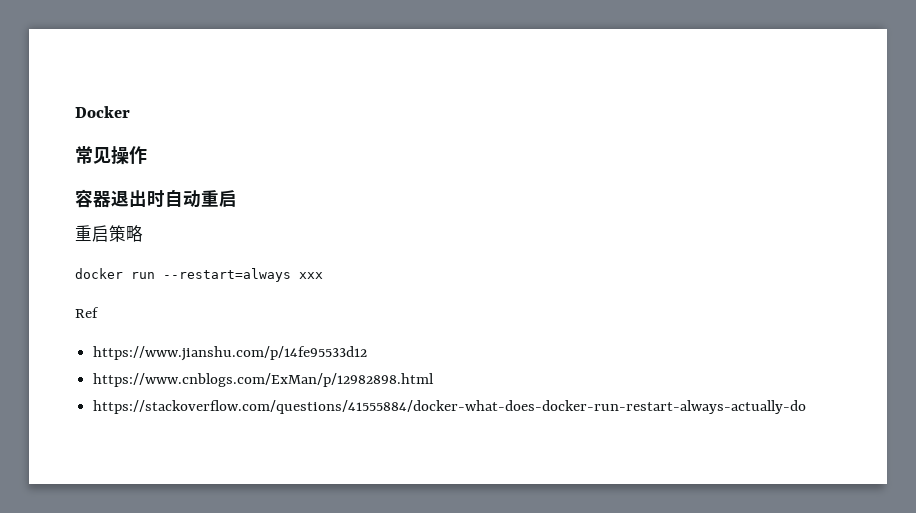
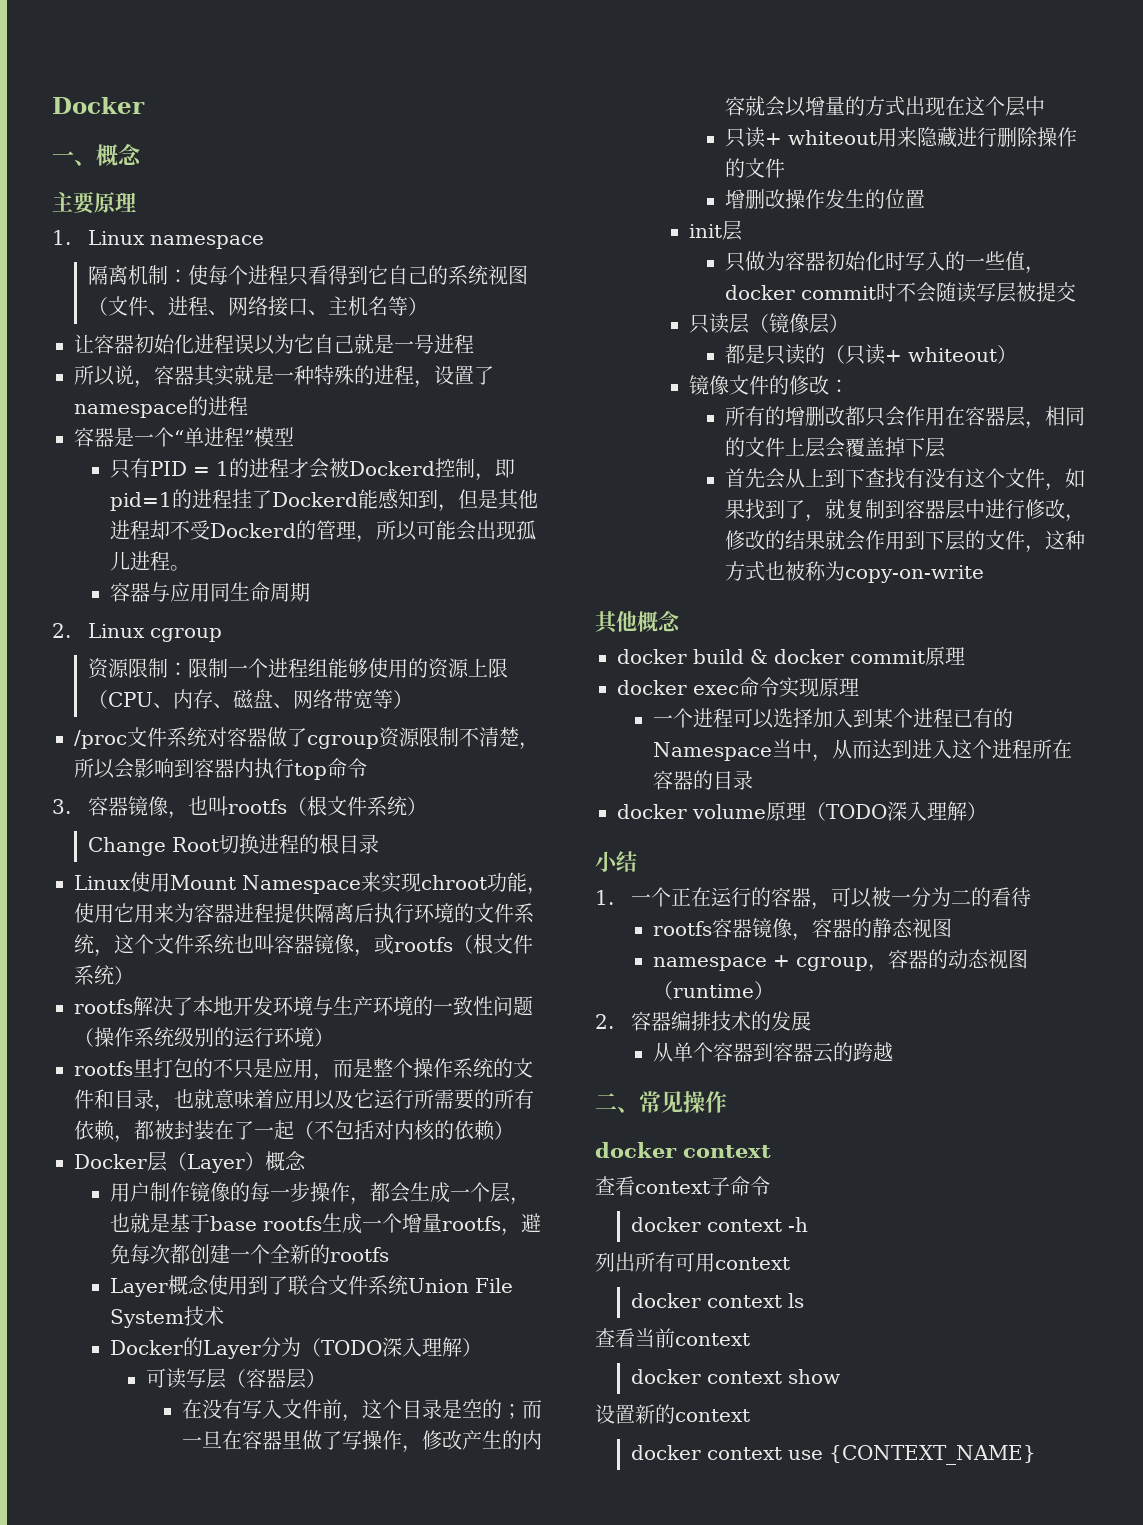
- 常见操作
- 容器退出时自动重启
- 重启策略
- docker run --restart=always xxx
- Ref
- https://www.jianshu.com/p/14fe95533d12
- https://www.cnblogs.com/ExMan/p/12982898.html
- https://stackoverflow.com/questions/41555884/docker-what-does-docker-run-restart-always-actually-do
+ 一、概念
+ 主要原理
+ 1. Linux namespace
+ 隔离机制：使每个进程只看得到它自己的系统视图（文件、进程、网络接口、主机名等）
+ 让容器初始化进程误以为它自己就是一号进程
+ 所以说，容器其实就是一种特殊的进程，设置了namespace的进程
+ 容器是一个“单进程”模型
+ 只有PID = 1的进程才会被Dockerd控制，即pid=1的进程挂了Dockerd能感知到，但是其他进程却不受Dockerd的管理，所以可能会出现孤儿进程。
+ 容器与应用同生命周期
+ 2. Linux cgroup
+ 资源限制：限制一个进程组能够使用的资源上限（CPU、内存、磁盘、网络带宽等）
+ /proc文件系统对容器做了cgroup资源限制不清楚，所以会影响到容器内执行top命令
+ 3.容器镜像，也叫rootfs（根文件系统）
+ Change Root切换进程的根目录
+ Linux使用Mount Namespace来实现chroot功能，使用它用来为容器进程提供隔离后执行环境的文件系统，这个文件系统也叫容器镜像，或rootfs（根文件系统）
+ rootfs解决了本地开发环境与生产环境的一致性问题（操作系统级别的运行环境）
+ rootfs里打包的不只是应用，而是整个操作系统的文件和目录，也就意味着应用以及它运行所需要的所有依赖，都被封装在了一起（不包括对内核的依赖）
+ Docker层（Layer）概念
+ 用户制作镜像的每一步操作，都会生成一个层，也就是基于base rootfs生成一个增量rootfs，避免每次都创建一个全新的rootfs
+ Layer概念使用到了联合文件系统Union File System技术
+ Docker的Layer分为（TODO深入理解）
+ 可读写层（容器层）
+ 在没有写入文件前，这个目录是空的；而一旦在容器里做了写操作，修改产生的内容就会以增量的方式出现在这个层中
+ 只读+ whiteout用来隐藏进行删除操作的文件
+ 增删改操作发生的位置
+ init层
+ 只做为容器初始化时写入的一些值，docker commit时不会随读写层被提交
+ 只读层（镜像层）
+ 都是只读的（只读+ whiteout）
+ 镜像文件的修改：
+ 所有的增删改都只会作用在容器层，相同的文件上层会覆盖掉下层
+ 首先会从上到下查找有没有这个文件，如果找到了，就复制到容器层中进行修改，修改的结果就会作用到下层的文件，这种方式也被称为copy-on-write
+ 其他概念
+ docker build & docker commit原理
+ docker exec命令实现原理
+ 一个进程可以选择加入到某个进程已有的Namespace当中，从而达到进入这个进程所在容器的目录
+ docker volume原理（TODO深入理解）
+ 小结
+ 1.一个正在运行的容器，可以被一分为二的看待
+ rootfs容器镜像，容器的静态视图
+ namespace + cgroup，容器的动态视图（runtime）
+ 2.容器编排技术的发展
+ 从单个容器到容器云的跨越
+ 二、常见操作
+ docker context
+ 查看context子命令
+ docker context -h
+ 列出所有可用context
+ docker context ls
+ 查看当前context
+ docker context show
+ 设置新的context
+ docker context use {CONTEXT_NAME}

